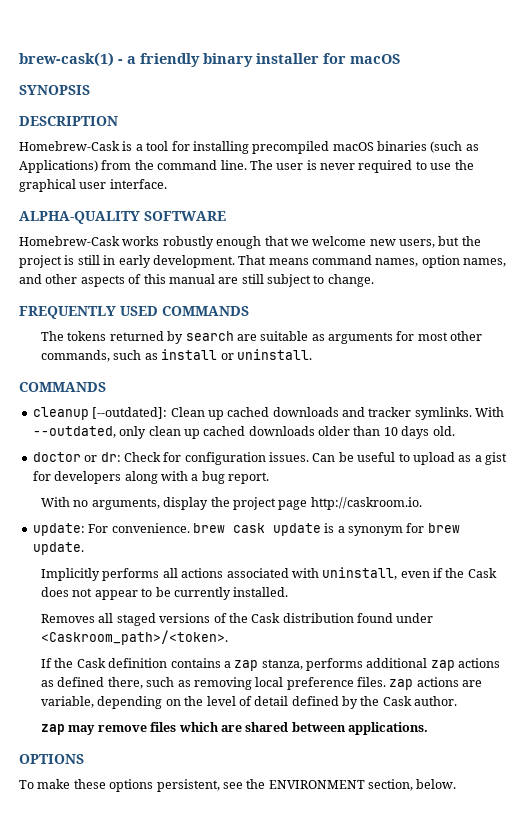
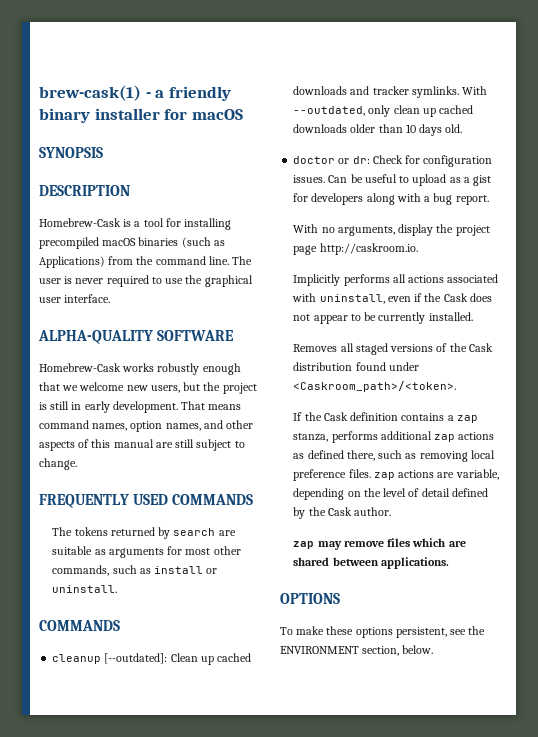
- update: For convenience. brew cask update is a synonym for brew update.

